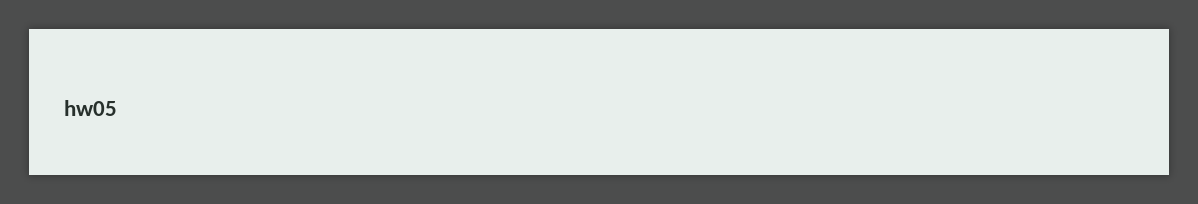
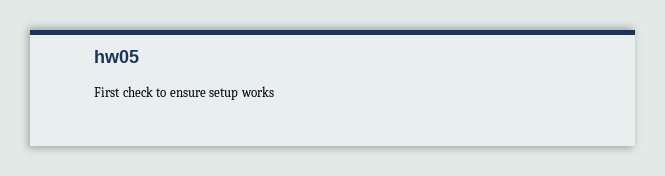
+ First check to ensure setup works

